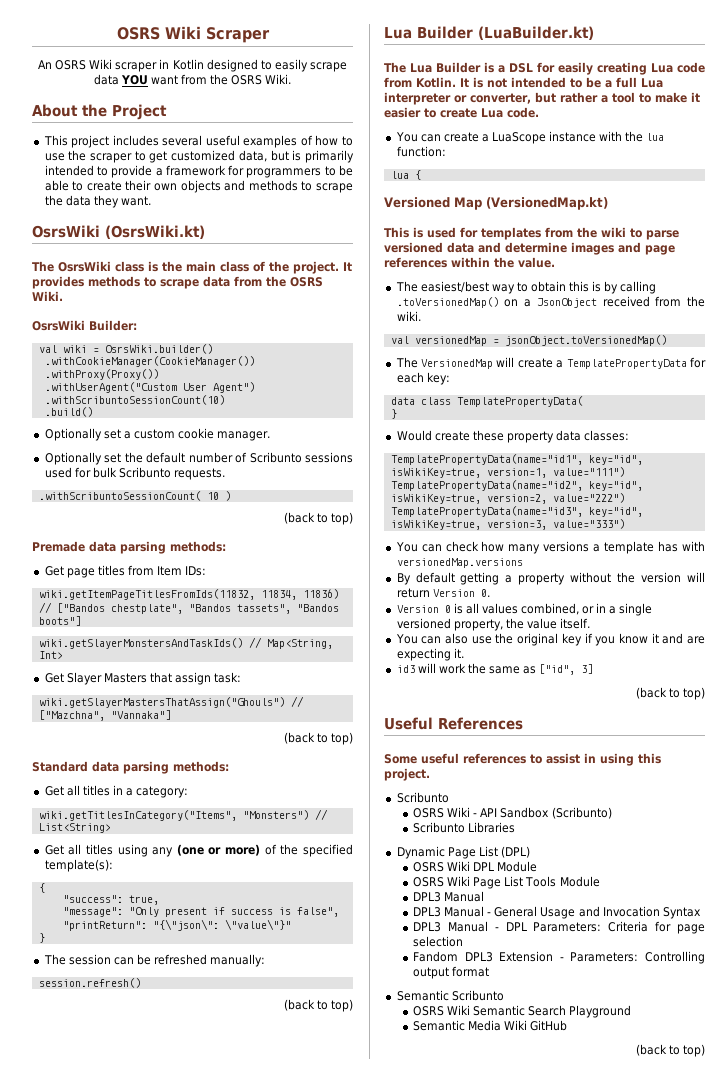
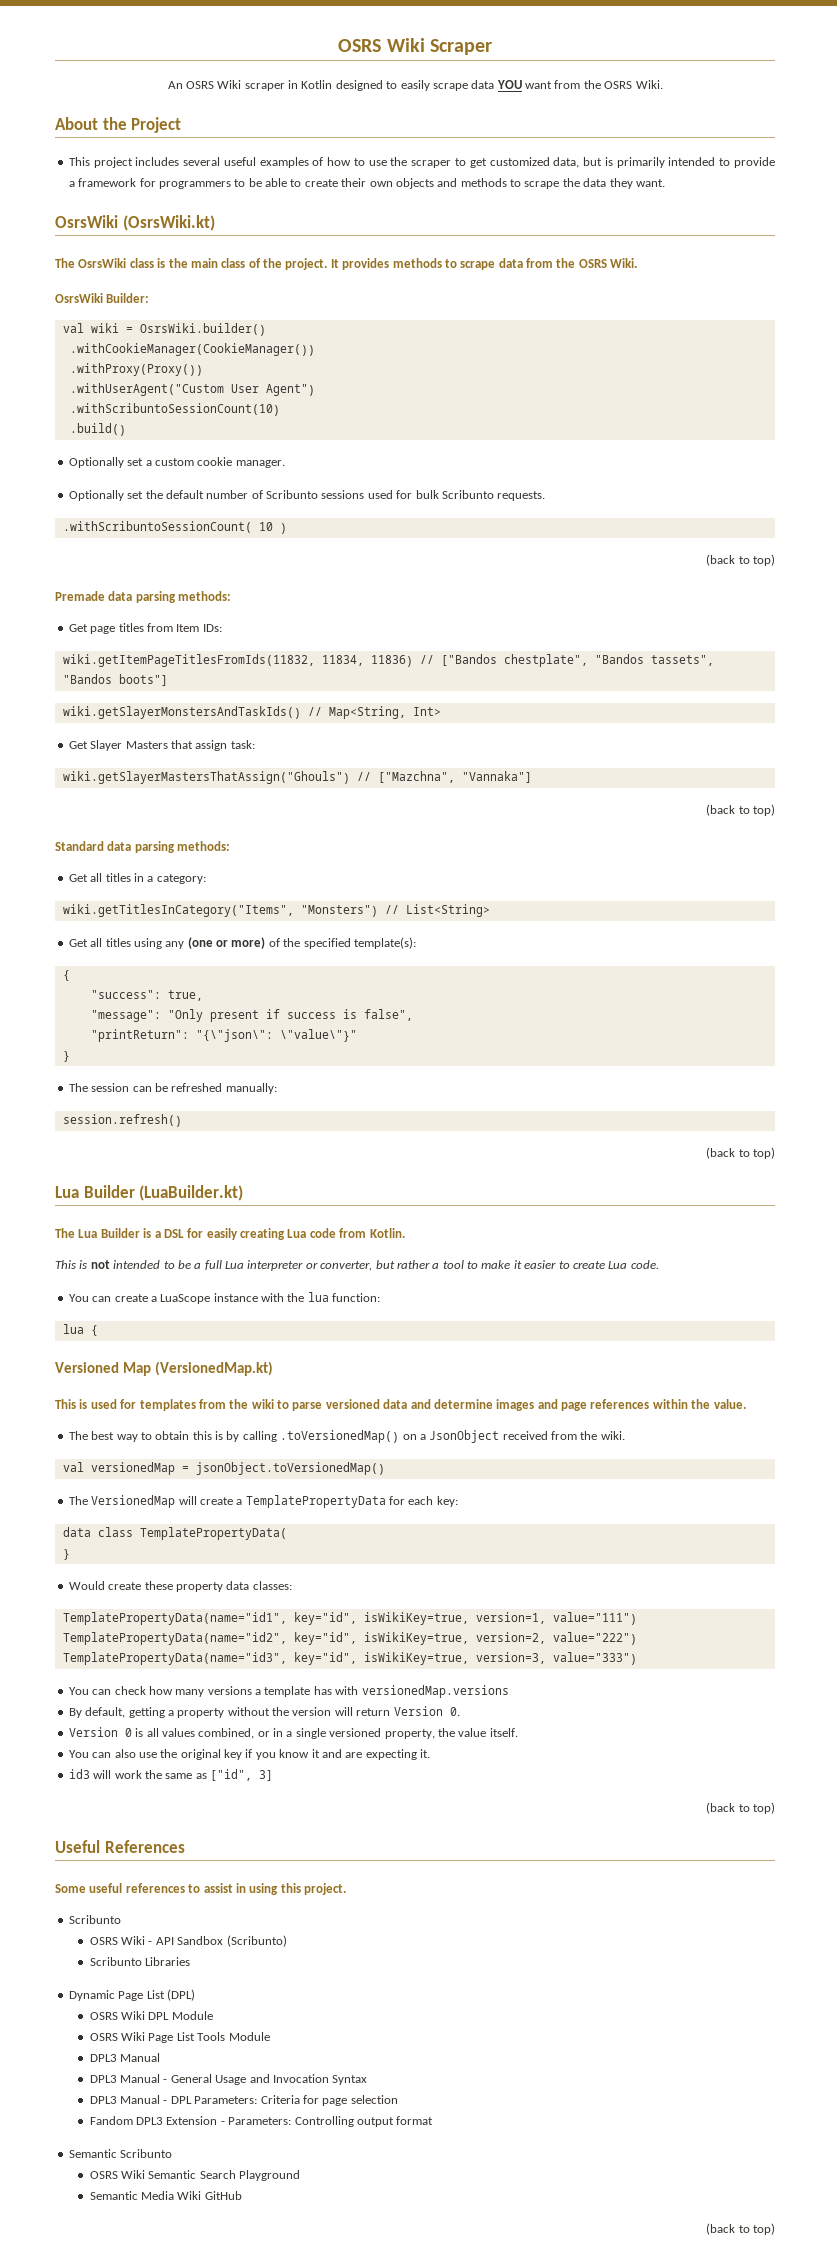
- The Lua Builder is a DSL for easily creating Lua code from Kotlin. It is not intended to be a full Lua interpreter or converter, but rather a tool to make it easier to create Lua code.
+ The Lua Builder is a DSL for easily creating Lua code from Kotlin.
+ This is not intended to be a full Lua interpreter or converter, but rather a tool to make it easier to create Lua code.
- The easiest/best way to obtain this is by calling .toVersionedMap() on a JsonObject received from the wiki.
+ The best way to obtain this is by calling .toVersionedMap() on a JsonObject received from the wiki.
- By default getting a property without the version will return Version 0.
+ By default, getting a property without the version will return Version 0.

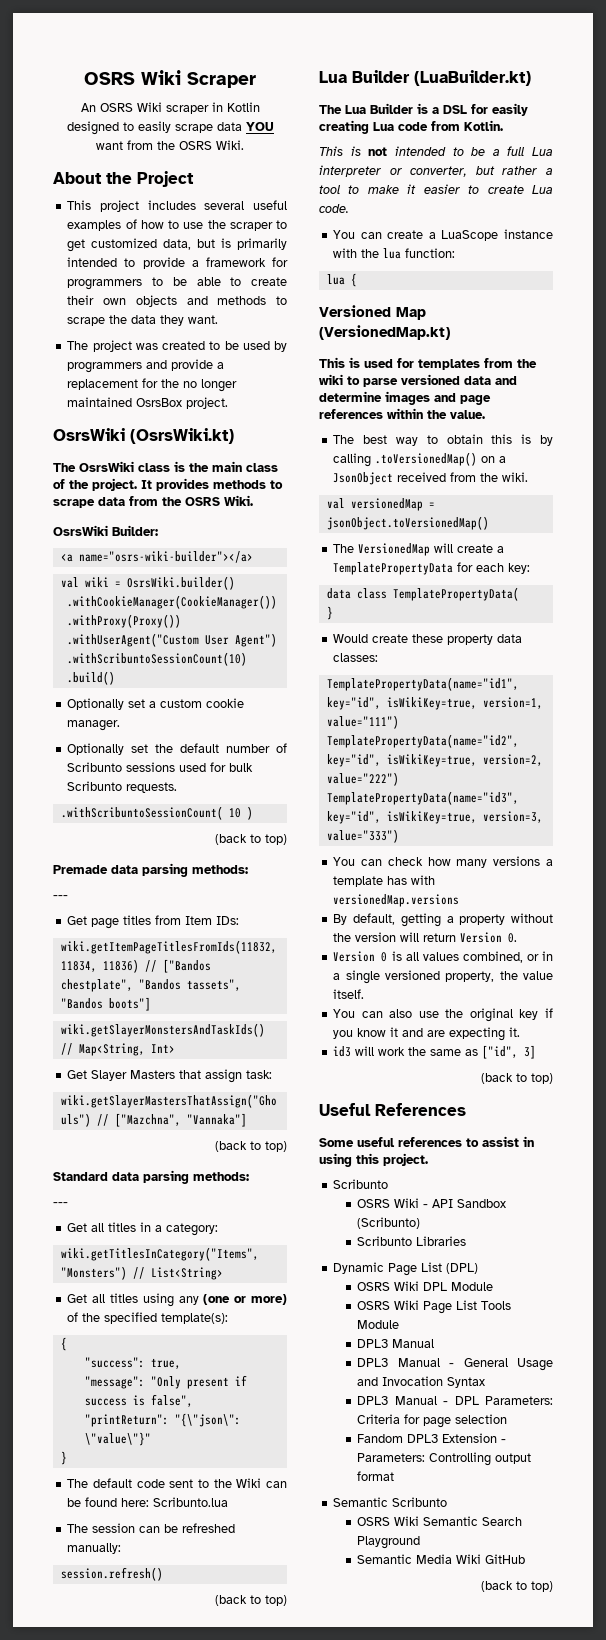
+ The project was created to be used by programmers and provide a replacement for the no longer maintained OsrsBox project.
+ <a name="osrs-wiki-builder"></a>
  Premade data parsing methods:
+ ---
  Standard data parsing methods:
+ ---
+ The default code sent to the Wiki can be found here: Scribunto.lua

